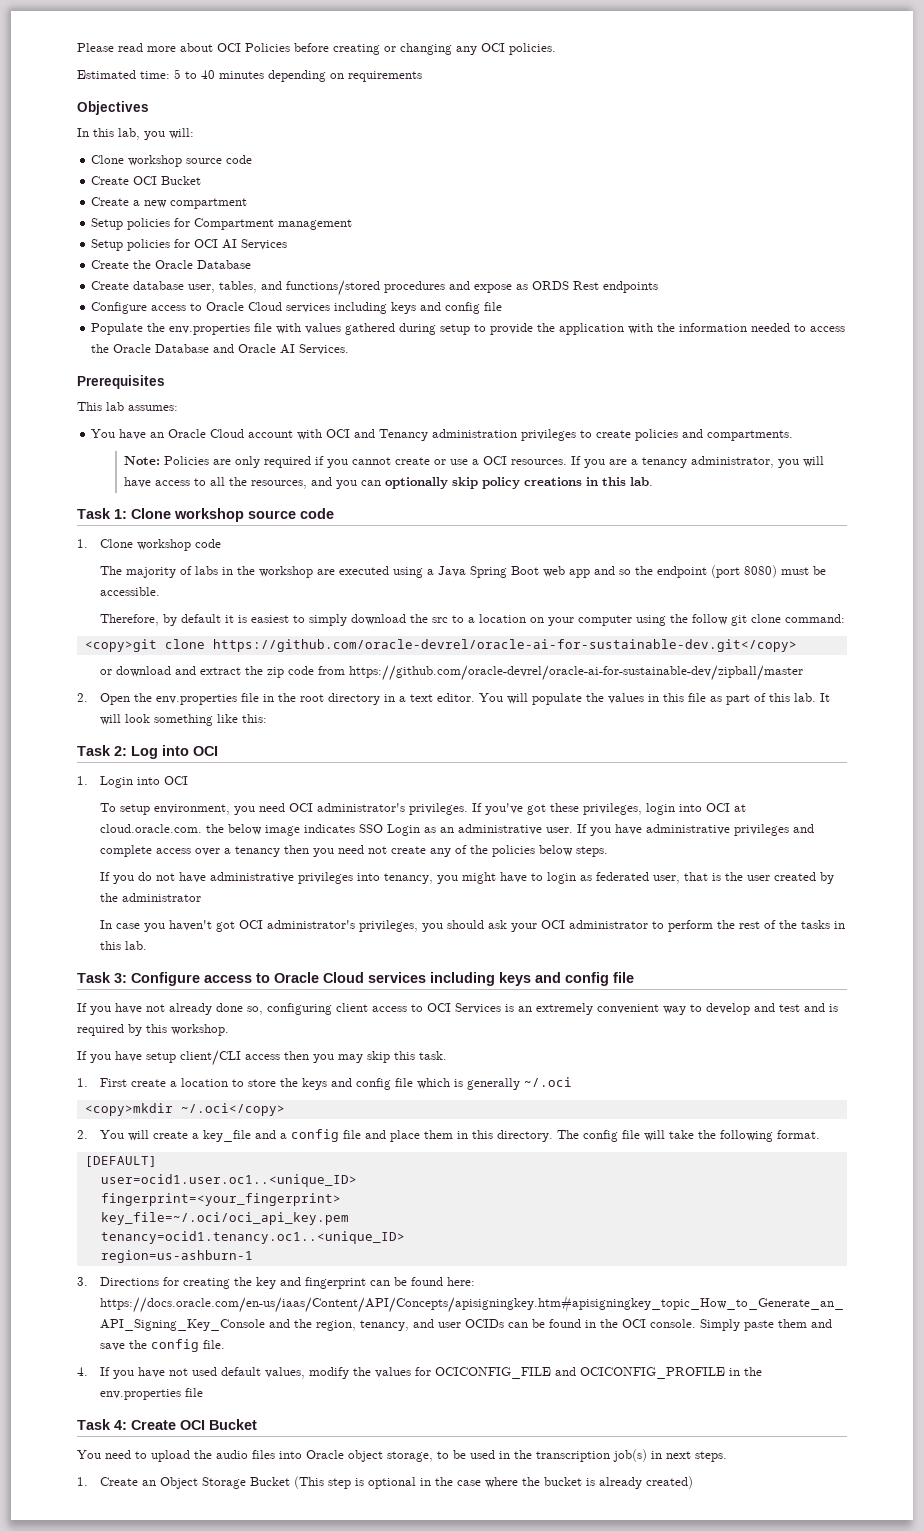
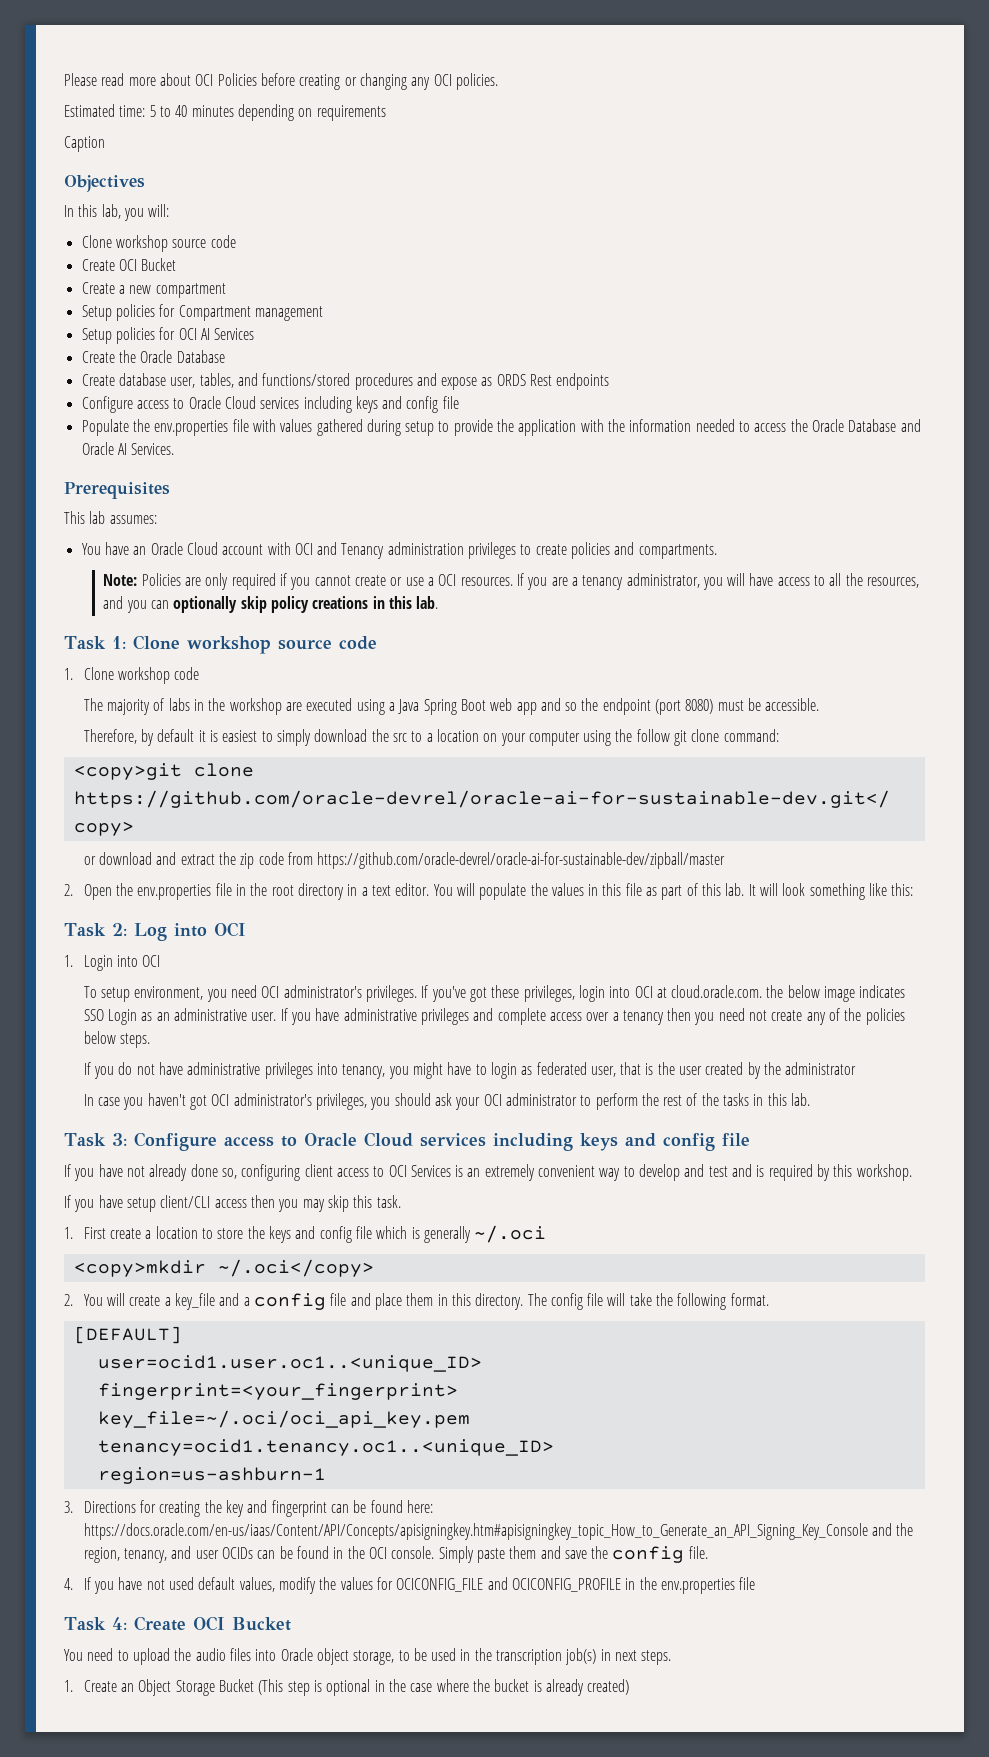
+ Caption

